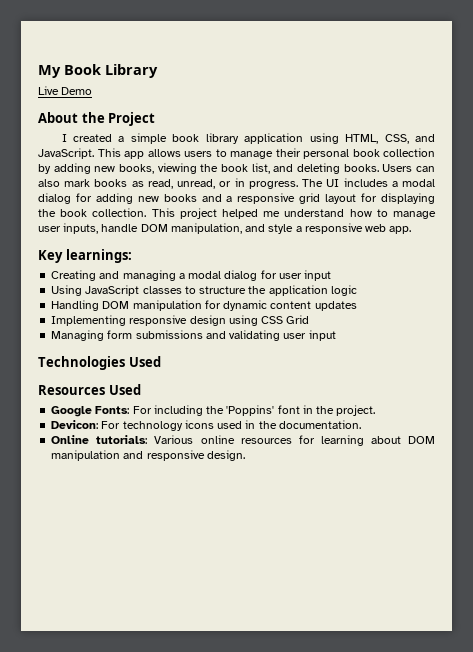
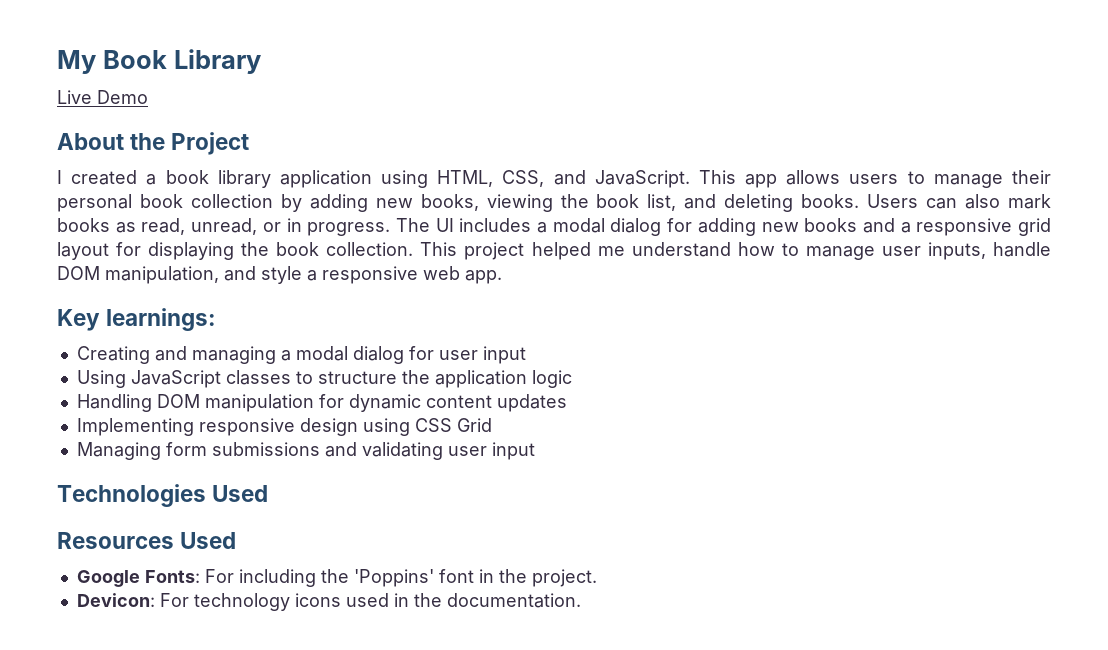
- I created a simple book library application using HTML, CSS, and JavaScript.
+ I created a book library application using HTML, CSS, and JavaScript.
- Online tutorials: Various online resources for learning about DOM manipulation and responsive design.

